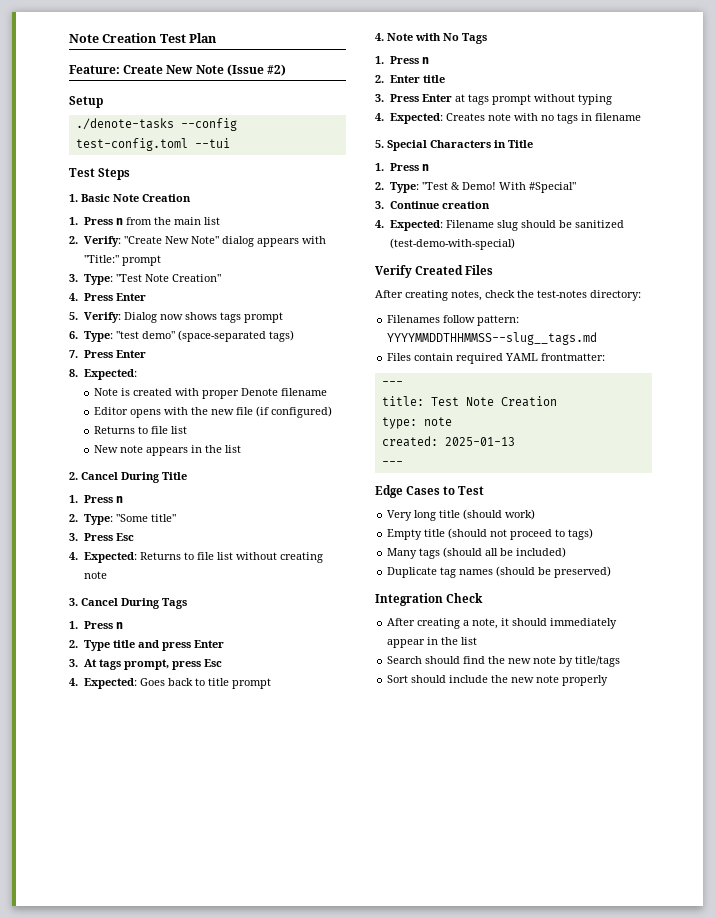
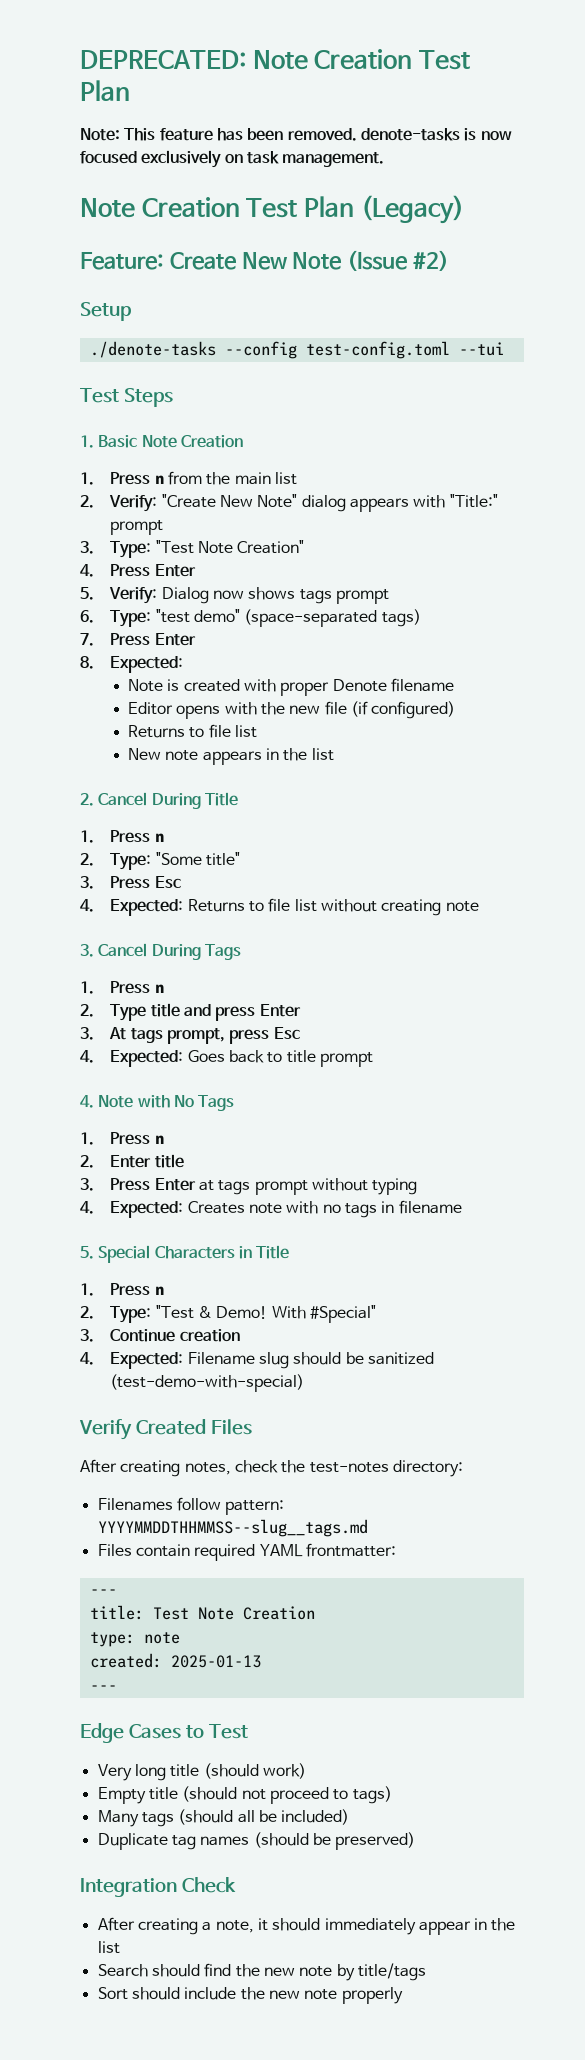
- Note Creation Test Plan
+ DEPRECATED: Note Creation Test Plan
+ Note: This feature has been removed. denote-tasks is now focused exclusively on task management.
+ Note Creation Test Plan (Legacy)

